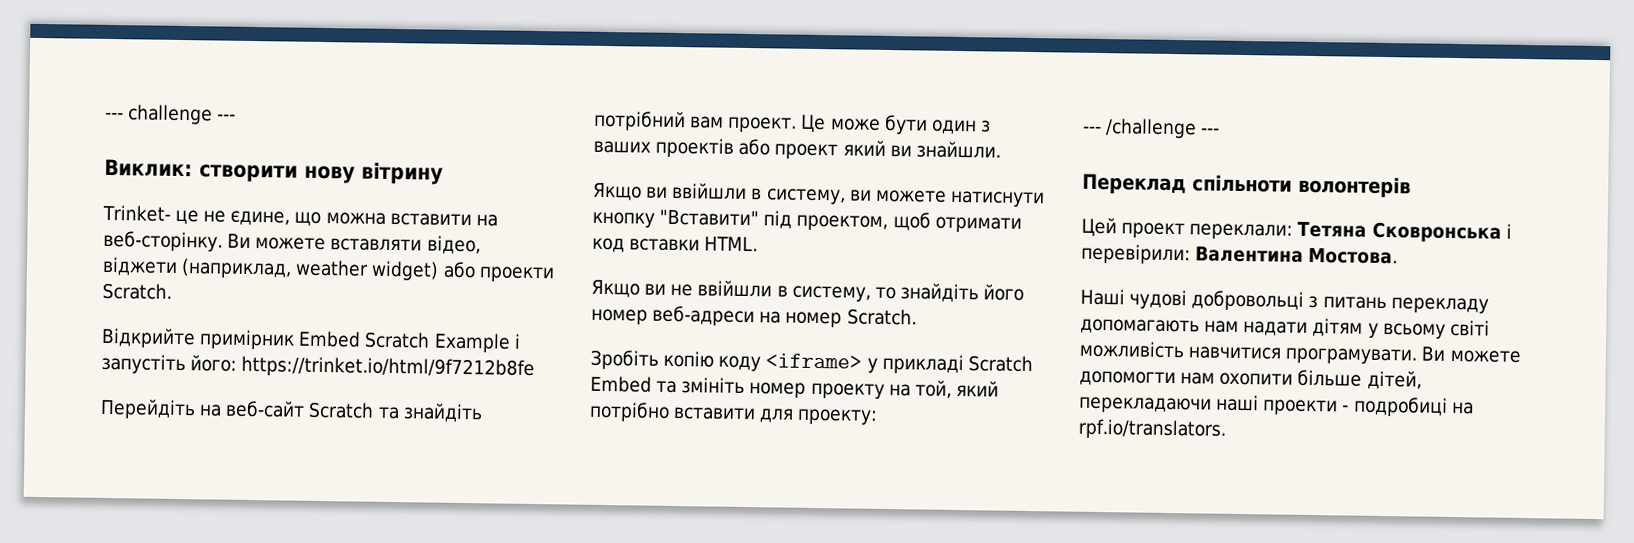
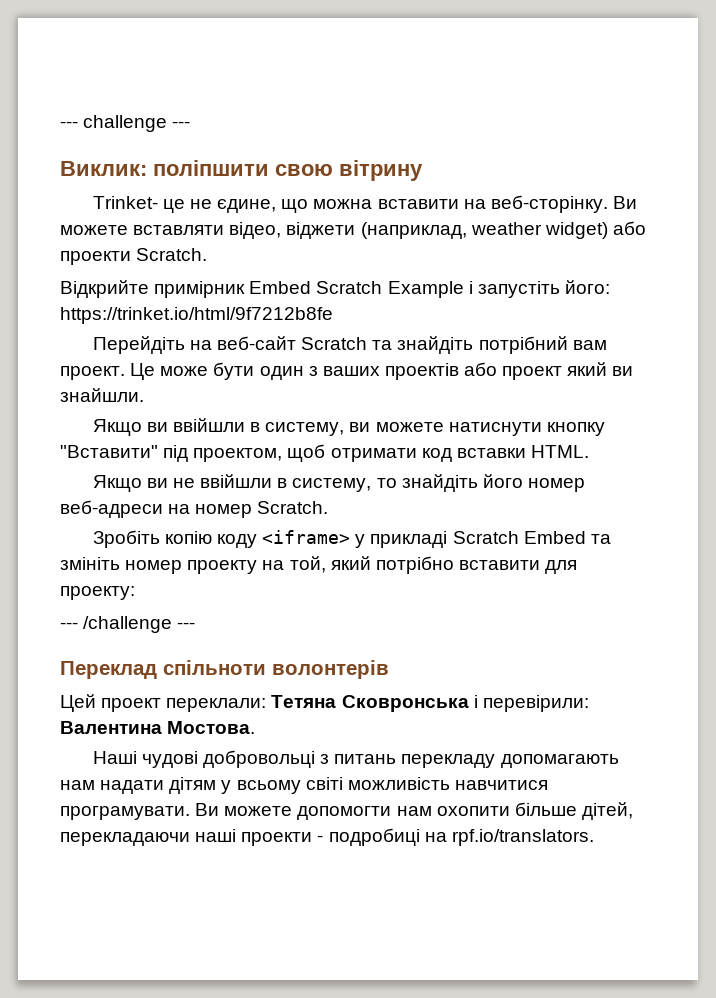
- Виклик: створити нову вітрину
+ Виклик: поліпшити свою вітрину

